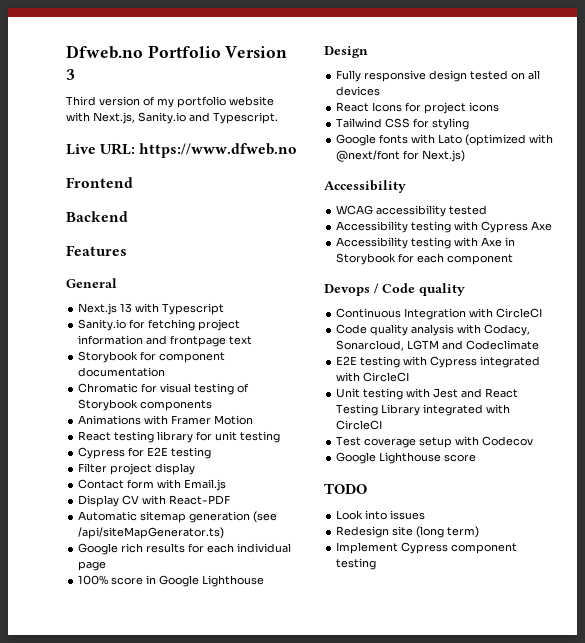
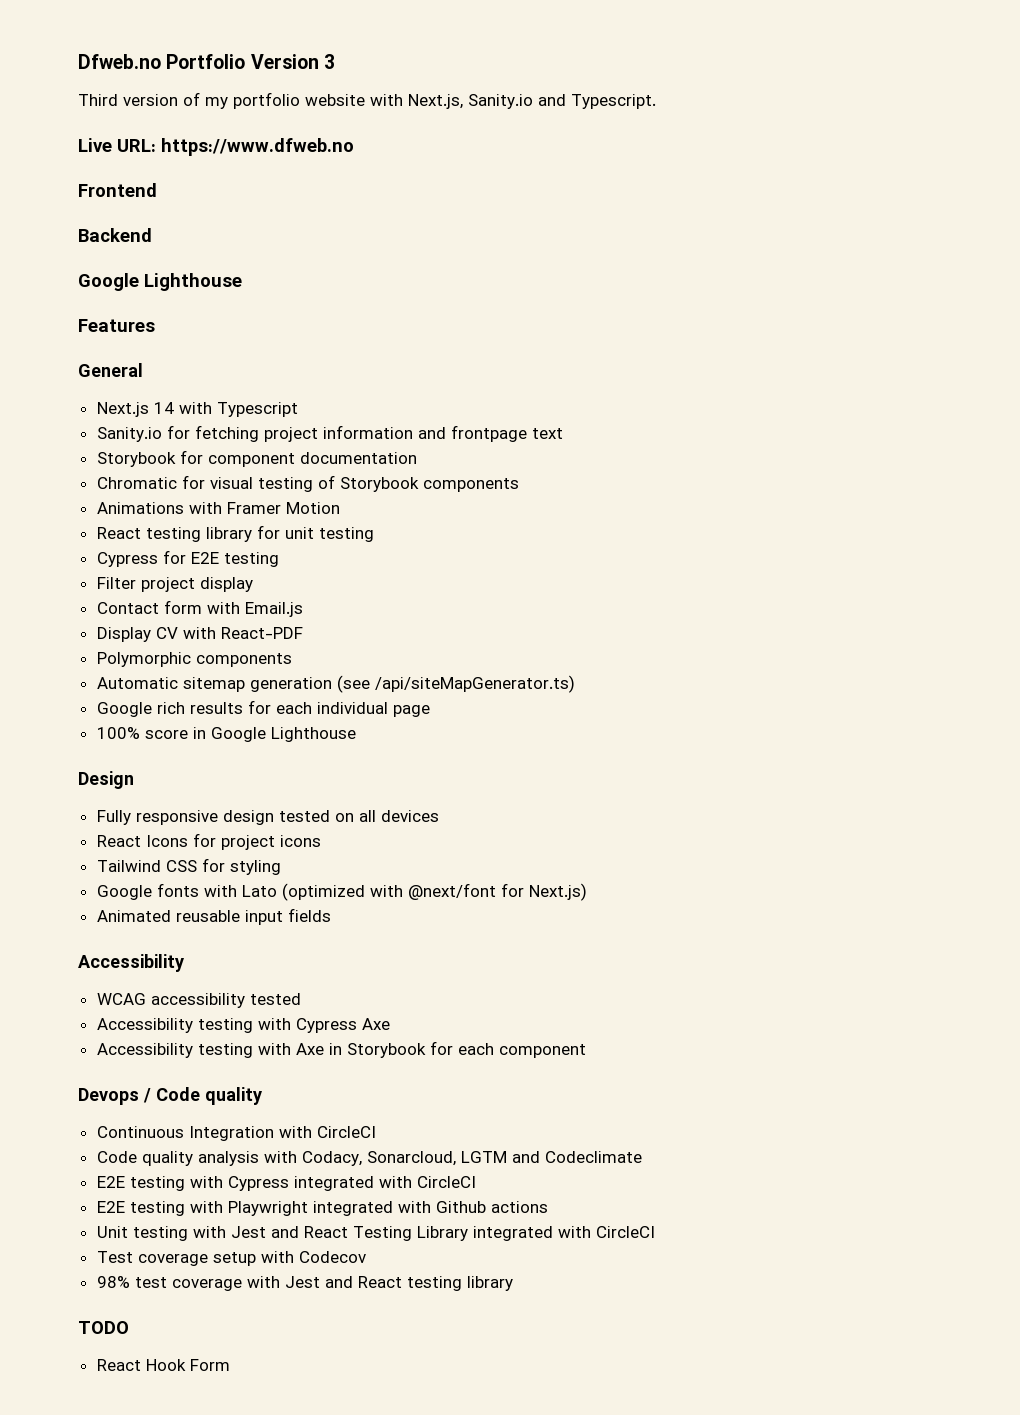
  Backend
+ Google Lighthouse
- Next.js 13 with Typescript
+ Next.js 14 with Typescript
+ Polymorphic components
+ Animated reusable input fields
+ E2E testing with Playwright integrated with Github actions
- Google Lighthouse score
+ 98% test coverage with Jest and React testing library
  TODO
- Look into issues
- Redesign site (long term)
- Implement Cypress component testing
+ React Hook Form

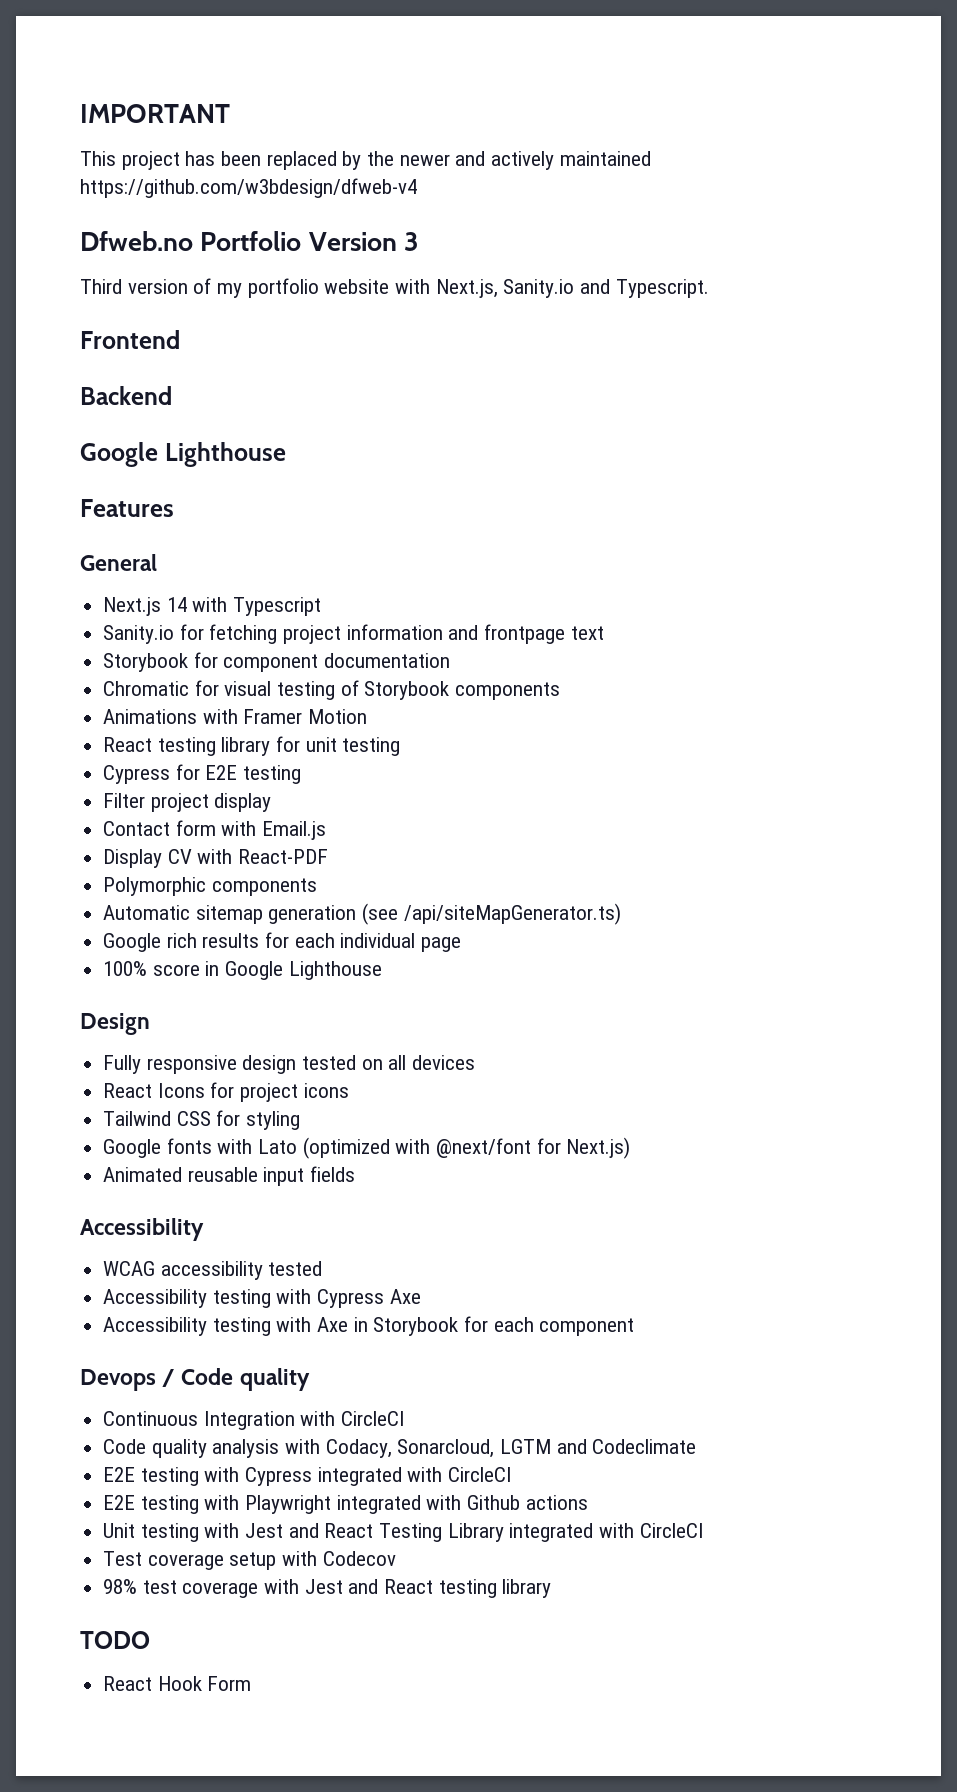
+ IMPORTANT
+ This project has been replaced by the newer and actively maintained https://github.com/w3bdesign/dfweb-v4
- Live URL: https://www.dfweb.no

